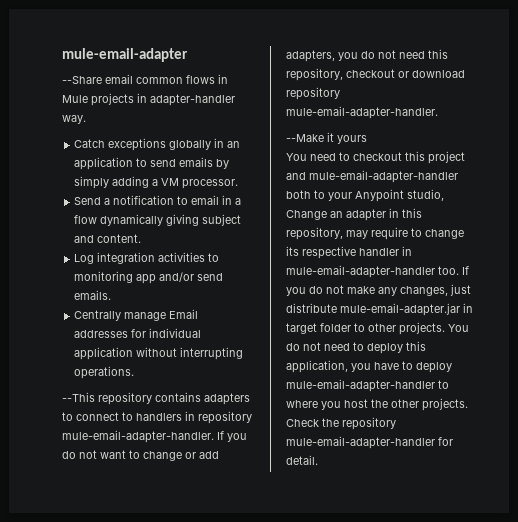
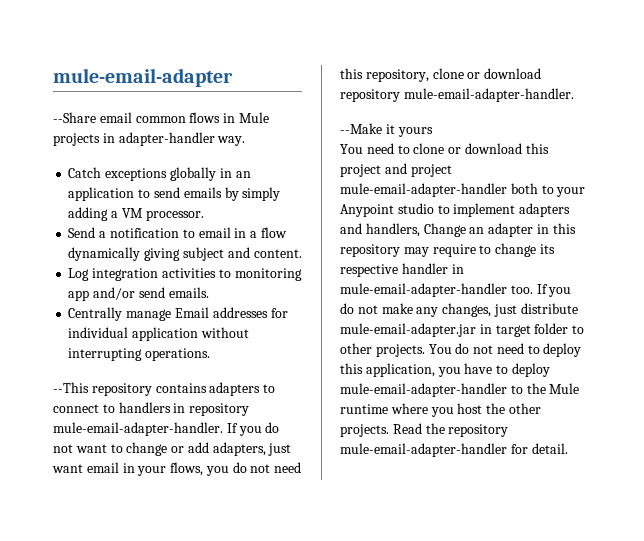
- If you do not want to change or add adapters, you do not need this repository, checkout or download repository mule-email-adapter-handler.
+ If you do not want to change or add adapters, just want email in your flows, you do not need this repository, clone or download repository mule-email-adapter-handler.
- You need to checkout this project and mule-email-adapter-handler both to your Anypoint studio, Change an adapter in this repository, may require to change its respective handler in mule-email-adapter-handler too.
+ You need to clone or download this project and project mule-email-adapter-handler both to your Anypoint studio to implement adapters and handlers, Change an adapter in this repository may require to change its respective handler in mule-email-adapter-handler too.
- You do not need to deploy this application, you have to deploy mule-email-adapter-handler to where you host the other projects.
+ You do not need to deploy this application, you have to deploy mule-email-adapter-handler to the Mule runtime where you host the other projects.
- Check the repository mule-email-adapter-handler for detail.
+ Read the repository mule-email-adapter-handler for detail.

